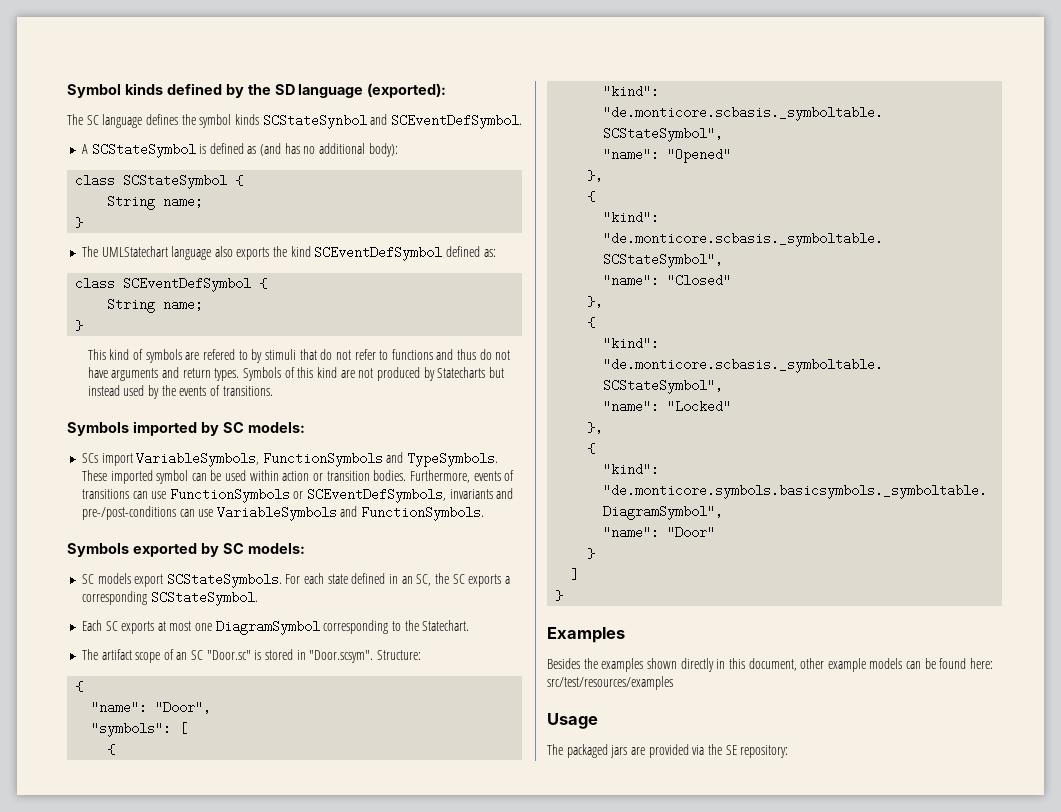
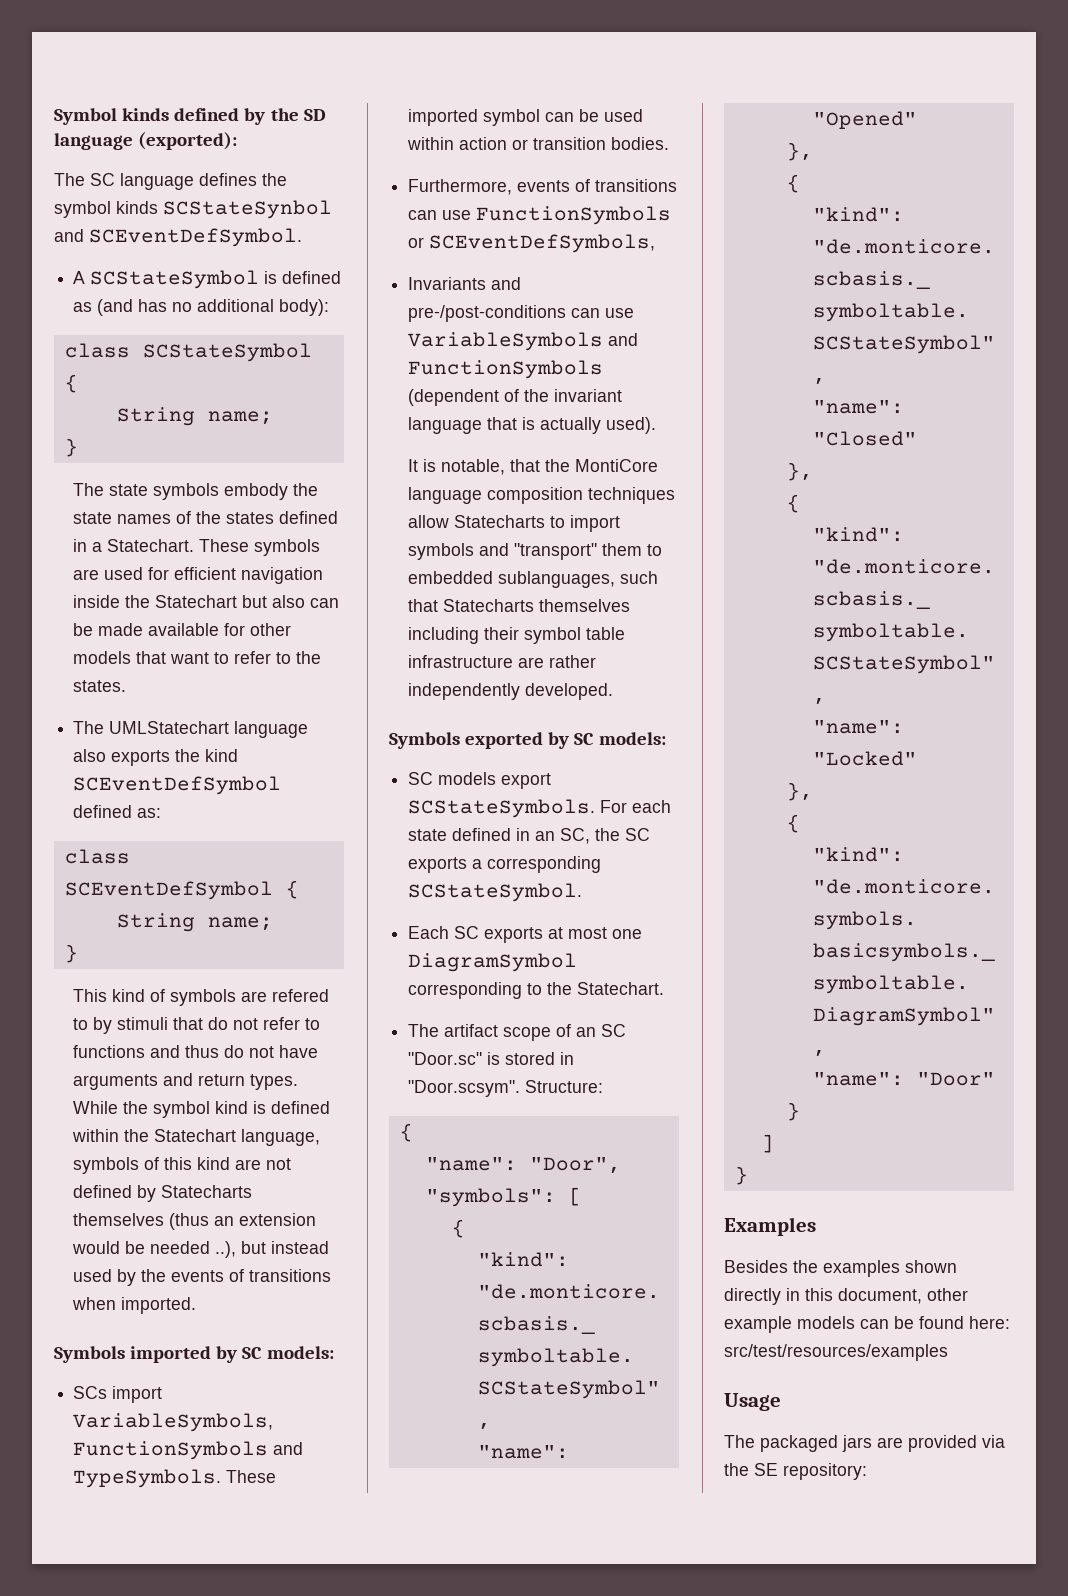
+ The state symbols embody the state names of the states defined in a Statechart. These symbols are used for efficient navigation inside the Statechart but also can be made available for other models that want to refer to the states.
- Symbols of this kind are not produced by Statecharts but instead used by the events of transitions.
+ While the symbol kind is defined within the Statechart language, symbols of this kind are not defined by Statecharts themselves (thus an extension would be needed ..), but instead used by the events of transitions when imported.
- These imported symbol can be used within action or transition bodies. Furthermore, events of transitions can use FunctionSymbols or SCEventDefSymbols, invariants and pre-/post-conditions can use VariableSymbols and FunctionSymbols.
+ These imported symbol can be used within action or transition bodies.
+ Furthermore, events of transitions can use FunctionSymbols or SCEventDefSymbols,
+ Invariants and pre-/post-conditions can use VariableSymbols and FunctionSymbols (dependent of the invariant language that is actually used).
+ It is notable, that the MontiCore language composition techniques allow Statecharts to import symbols and "transport" them to embedded sublanguages, such that Statecharts themselves including their symbol table infrastructure are rather independently developed.

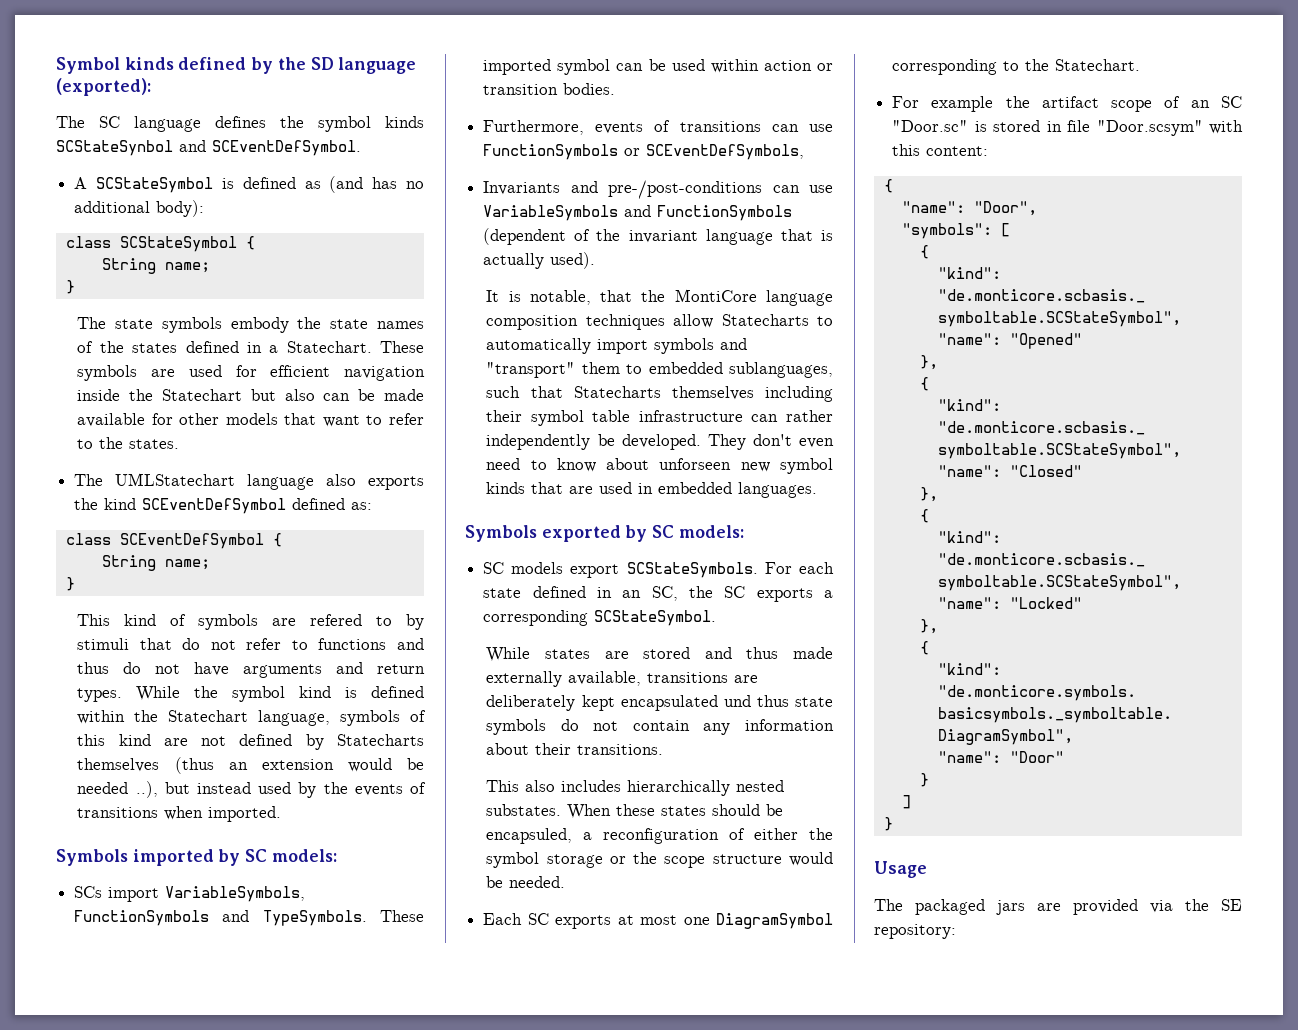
- It is notable, that the MontiCore language composition techniques allow Statecharts to import symbols and "transport" them to embedded sublanguages, such that Statecharts themselves including their symbol table infrastructure are rather independently developed.
+ It is notable, that the MontiCore language composition techniques allow Statecharts to automatically import symbols and "transport" them to embedded sublanguages, such that Statecharts themselves including their symbol table infrastructure can rather independently be developed. They don't even need to know about unforseen new symbol kinds that are used in embedded languages.
+ While states are stored and thus made externally available, transitions are deliberately kept encapsulated und thus state symbols do not contain any information about their transitions.
+ This also includes hierarchically nested substates. When these states should be encapsuled, a reconfiguration of either the symbol storage or the scope structure would be needed.
- The artifact scope of an SC "Door.sc" is stored in "Door.scsym". Structure:
+ For example the artifact scope of an SC "Door.sc" is stored in file "Door.scsym" with this content:
- Examples
- Besides the examples shown directly in this document, other example models can be found here: src/test/resources/examples

